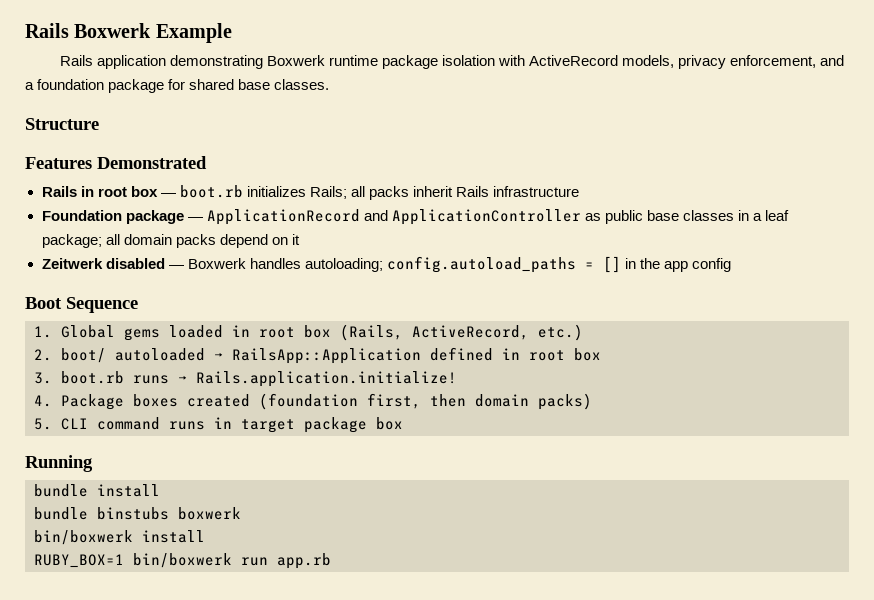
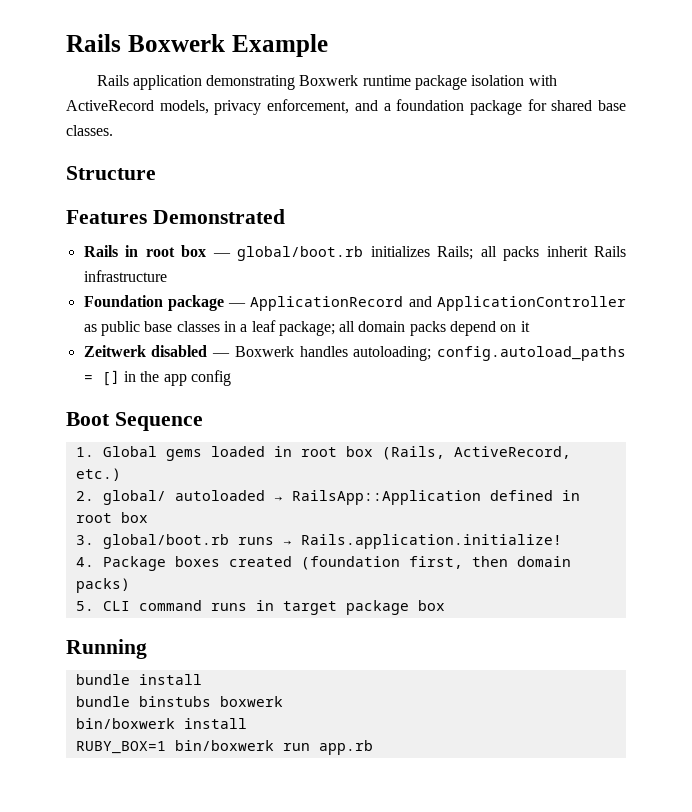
- Rails in root box — boot.rb initializes Rails; all packs inherit Rails infrastructure
+ Rails in root box — global/boot.rb initializes Rails; all packs inherit Rails infrastructure
- 2. boot/ autoloaded → RailsApp::Application defined in root box
+ 2. global/ autoloaded → RailsApp::Application defined in root box
- 3. boot.rb runs → Rails.application.initialize!
+ 3. global/boot.rb runs → Rails.application.initialize!

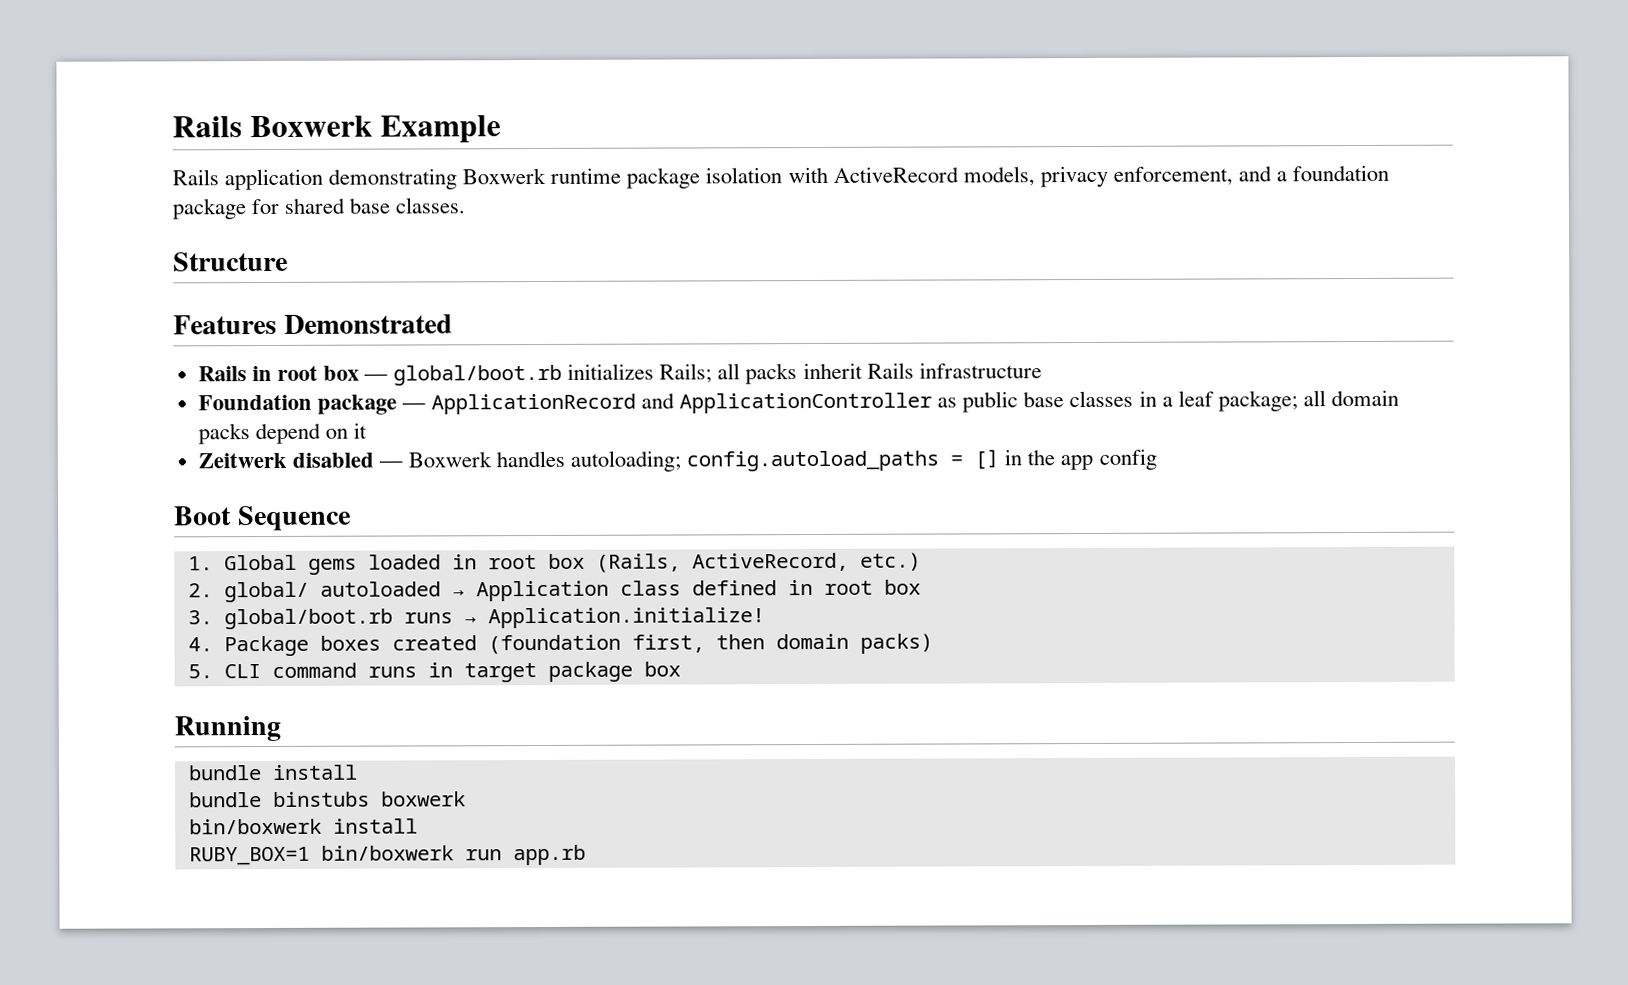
- 2. global/ autoloaded → RailsApp::Application defined in root box
+ 2. global/ autoloaded → Application class defined in root box
- 3. global/boot.rb runs → Rails.application.initialize!
+ 3. global/boot.rb runs → Application.initialize!

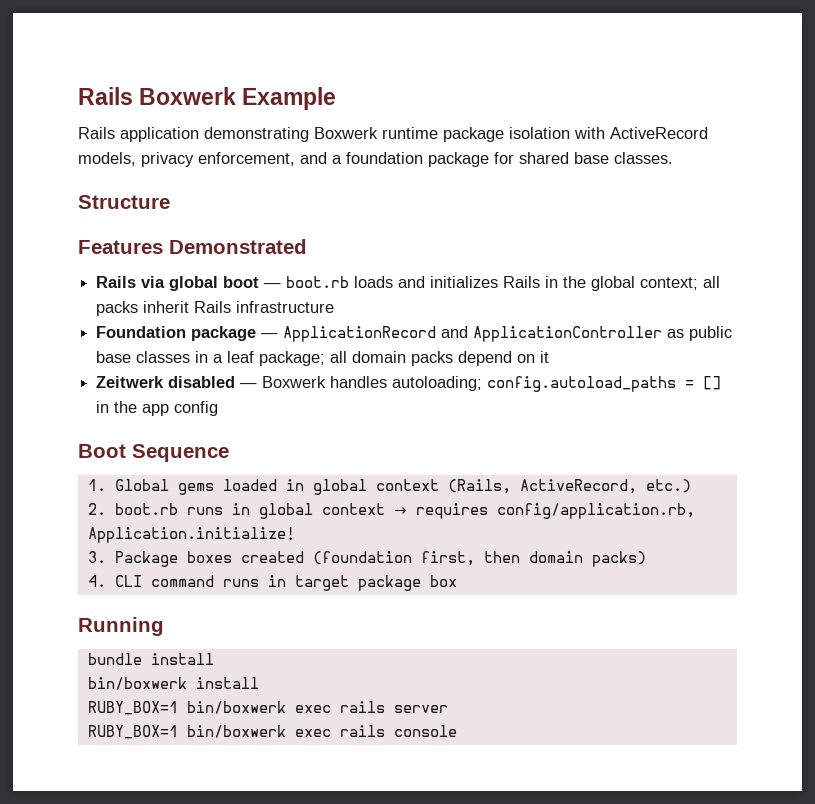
- Rails in root box — global/boot.rb initializes Rails; all packs inherit Rails infrastructure
+ Rails via global boot — boot.rb loads and initializes Rails in the global context; all packs inherit Rails infrastructure
- 1. Global gems loaded in root box (Rails, ActiveRecord, etc.)
+ 1. Global gems loaded in global context (Rails, ActiveRecord, etc.)
- 2. global/ autoloaded → Application class defined in root box
- 3. global/boot.rb runs → Application.initialize!
- 4. Package boxes created (foundation first, then domain packs)
+ 2. boot.rb runs in global context → requires config/application.rb, Application.initialize!
+ 3. Package boxes created (foundation first, then domain packs)
- 5. CLI command runs in target package box
+ 4. CLI command runs in target package box
- bundle binstubs boxwerk
- RUBY_BOX=1 bin/boxwerk run app.rb
+ RUBY_BOX=1 bin/boxwerk exec rails server
+ RUBY_BOX=1 bin/boxwerk exec rails console

